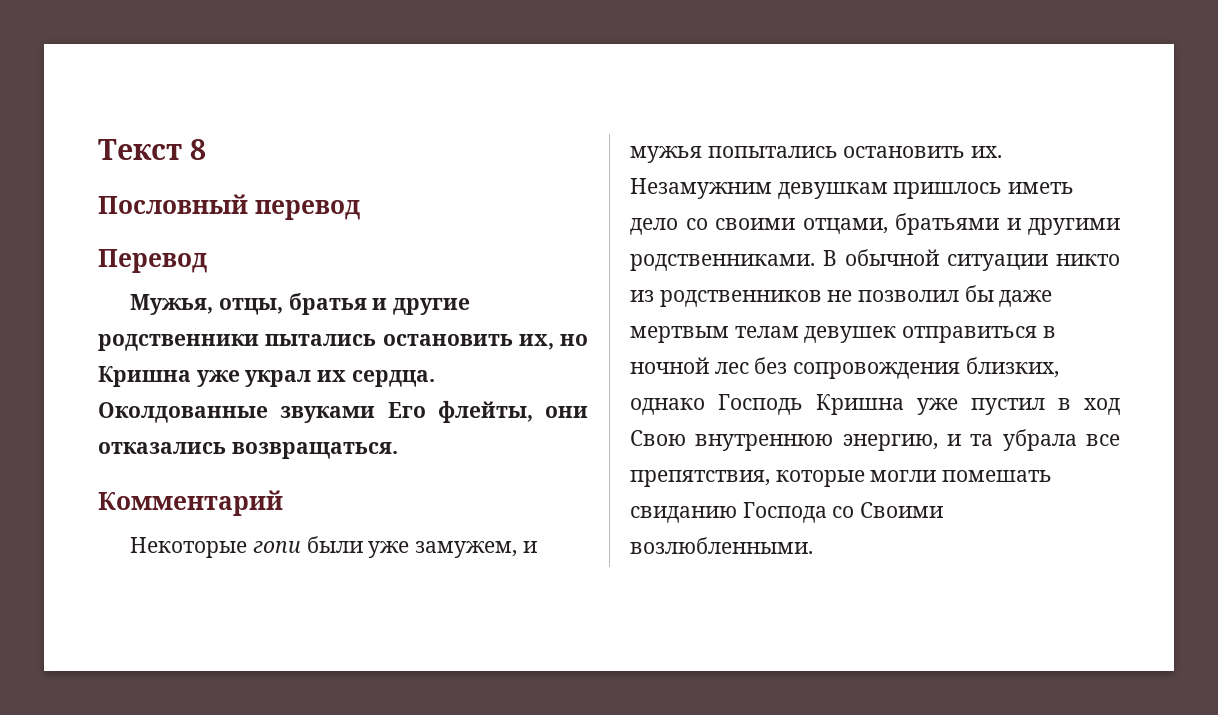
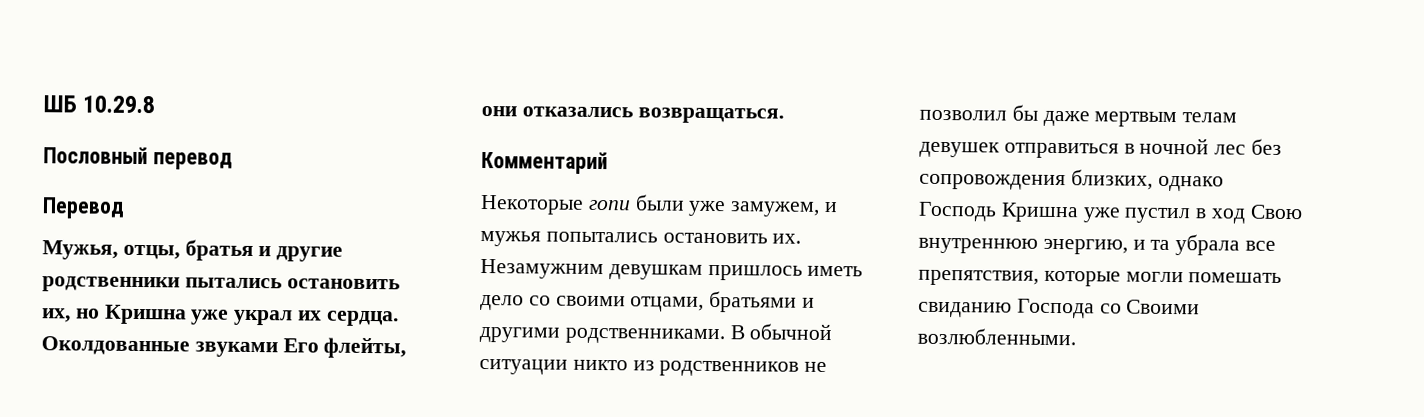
- Текст 8
+ ШБ 10.29.8

